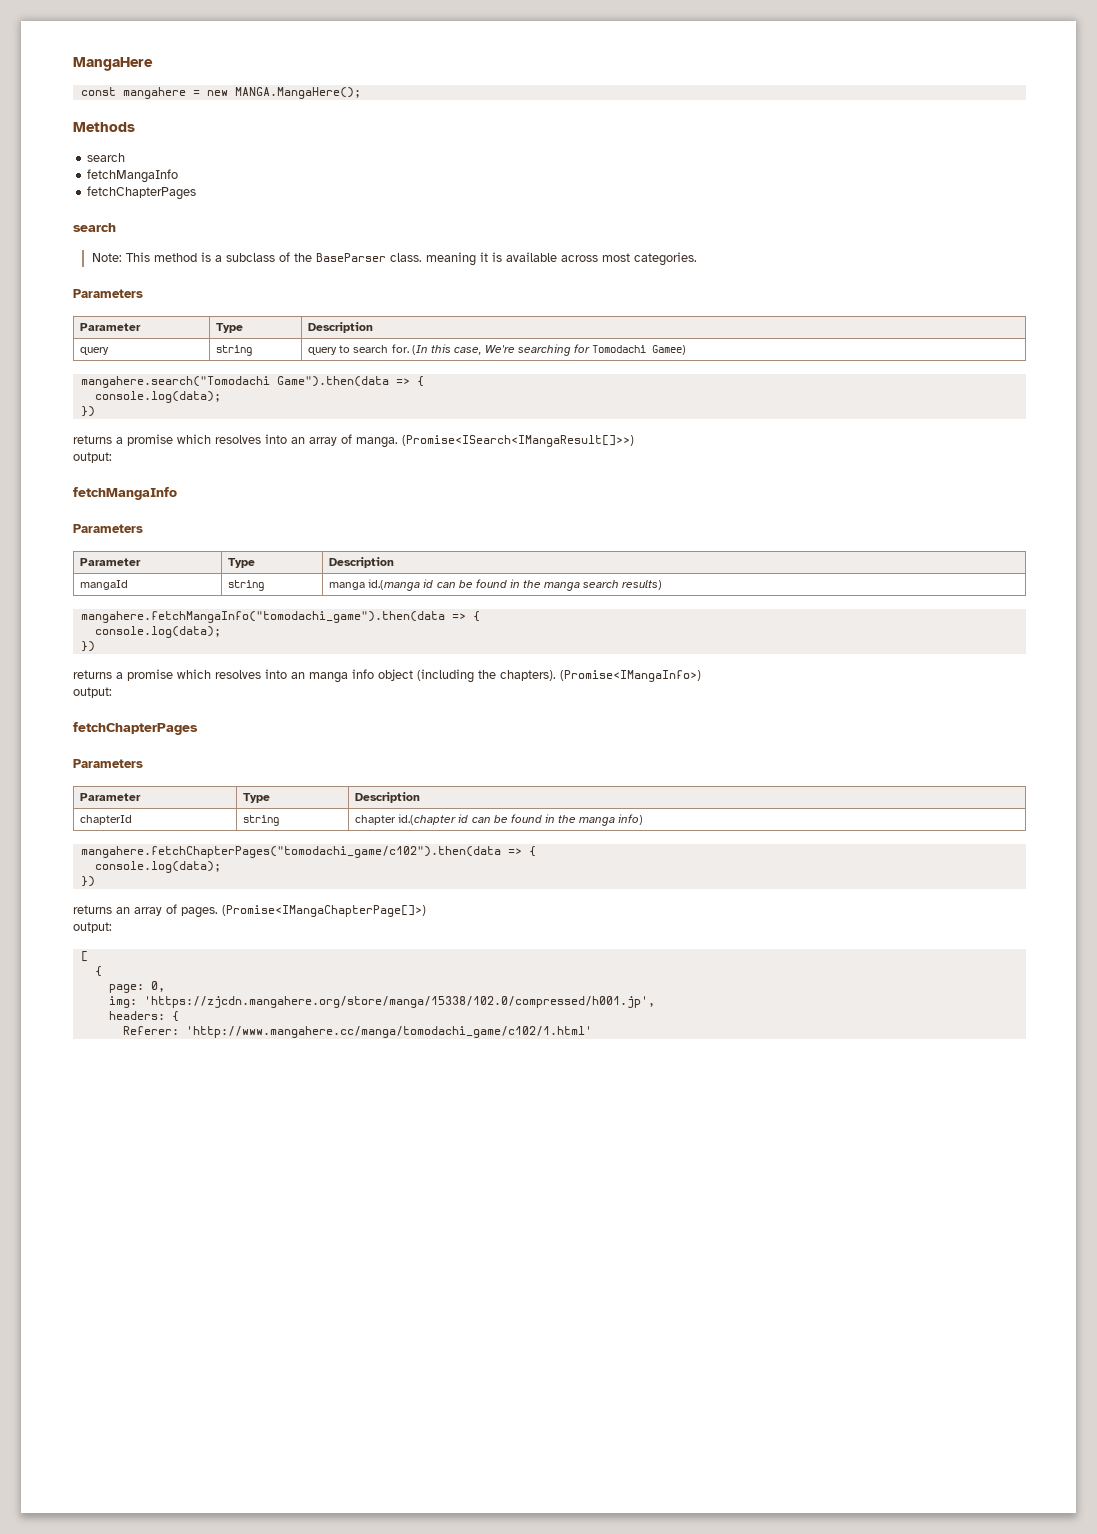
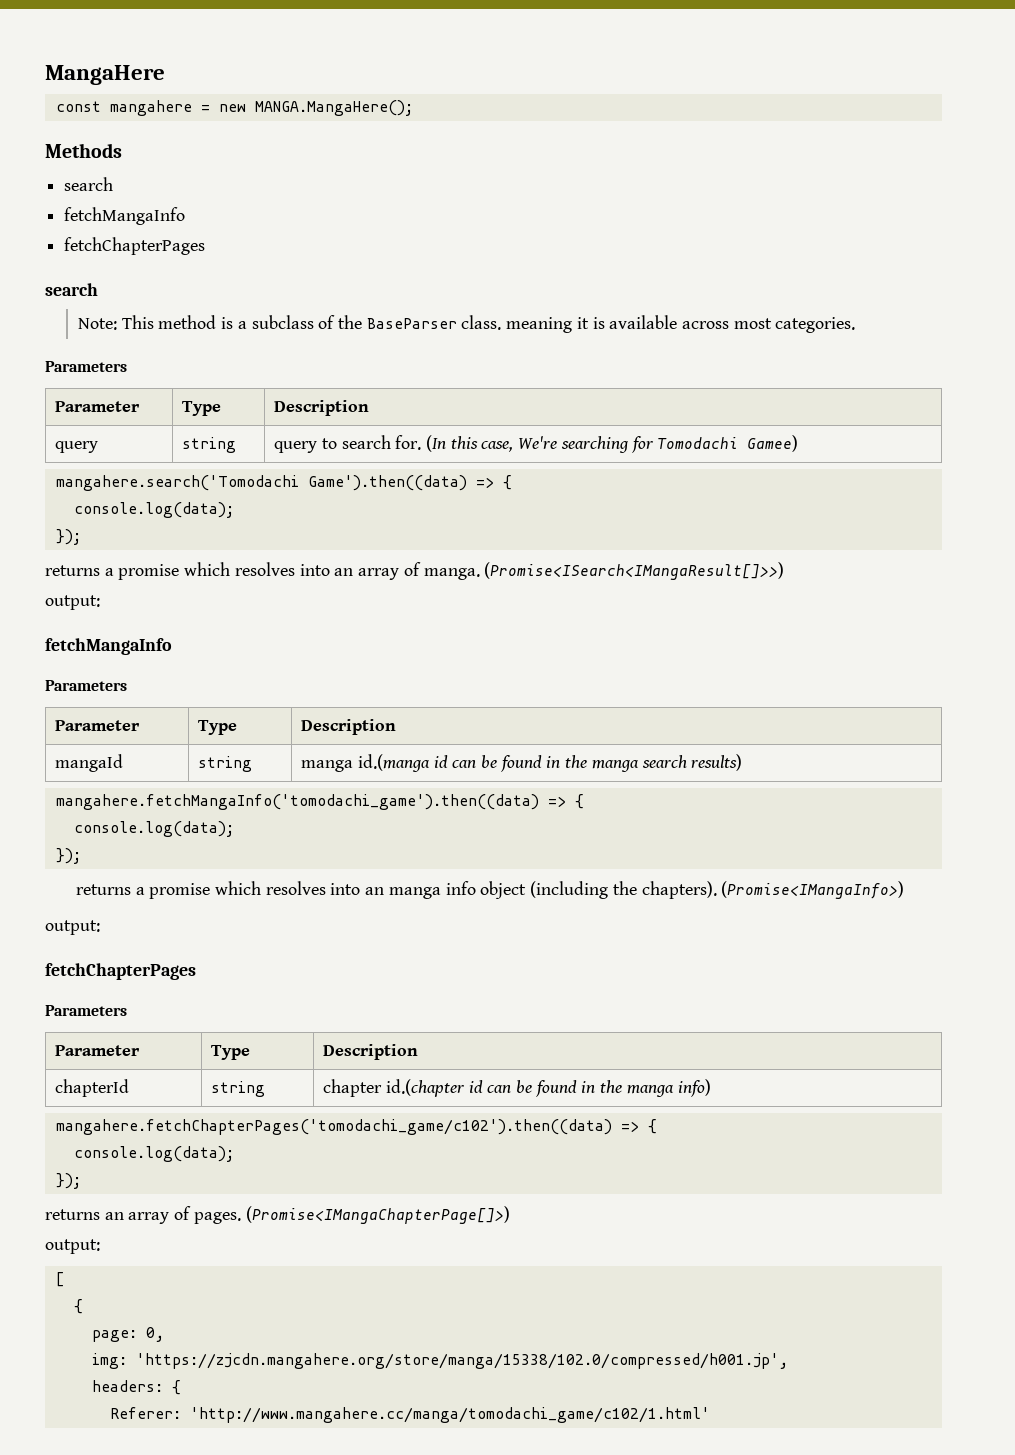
- mangahere.search("Tomodachi Game").then(data => {
+ mangahere.search('Tomodachi Game').then((data) => {
  console.log(data);
- })
+ });
- mangahere.fetchMangaInfo("tomodachi_game").then(data => {
+ mangahere.fetchMangaInfo('tomodachi_game').then((data) => {
  console.log(data);
- })
+ });
- mangahere.fetchChapterPages("tomodachi_game/c102").then(data => {
+ mangahere.fetchChapterPages('tomodachi_game/c102').then((data) => {
  console.log(data);
- })
+ });

